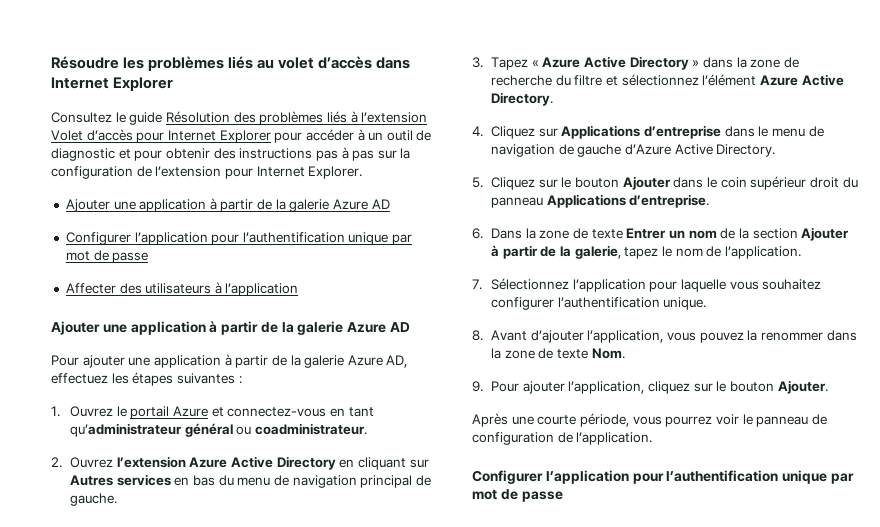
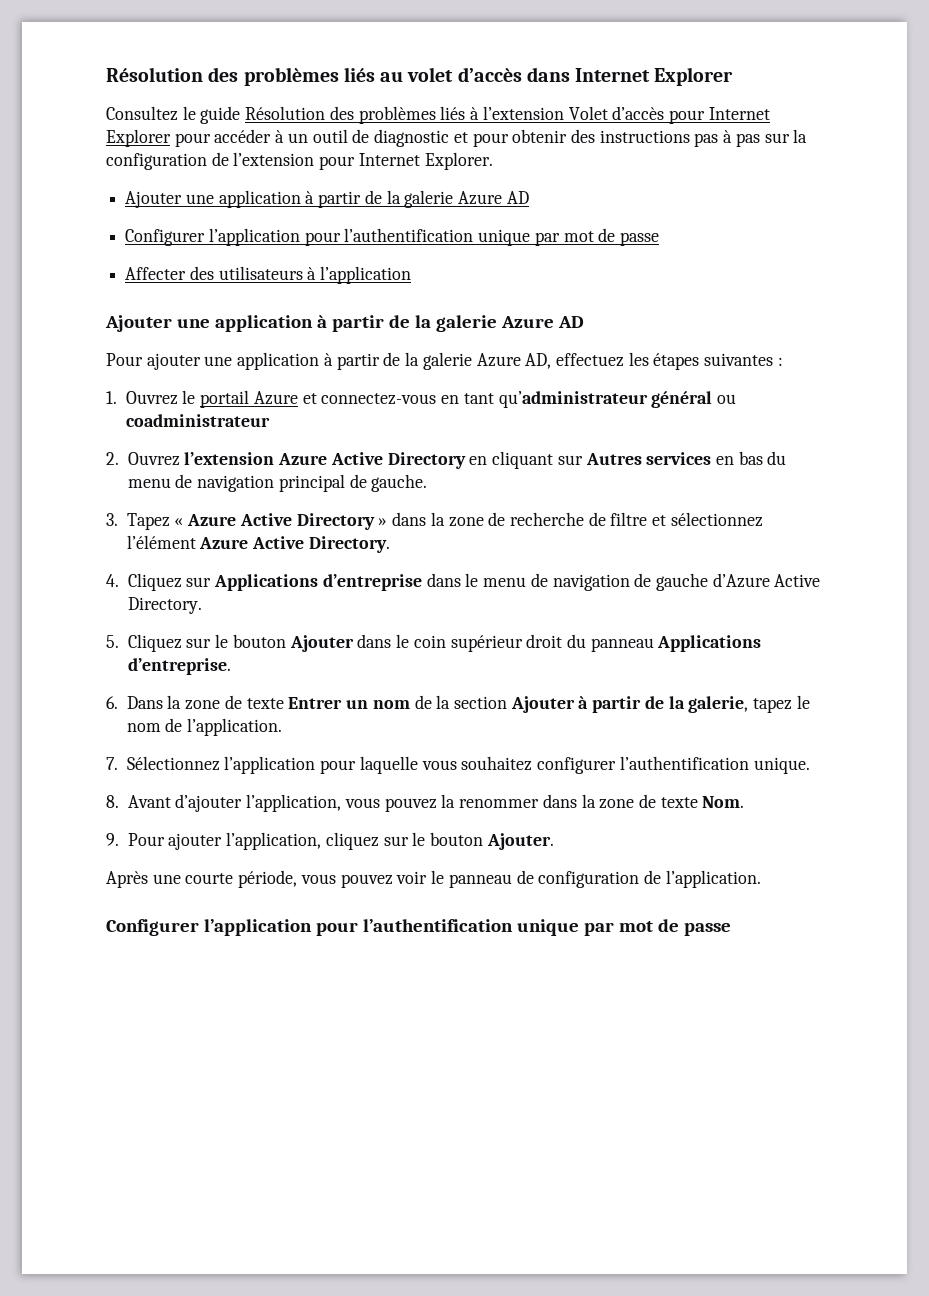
- Résoudre les problèmes liés au volet d’accès dans Internet Explorer
+ Résolution des problèmes liés au volet d’accès dans Internet Explorer
- 1. Ouvrez le portail Azure et connectez-vous en tant qu’administrateur général ou coadministrateur.
+ 1. Ouvrez le portail Azure et connectez-vous en tant qu’administrateur général ou coadministrateur
- 3. Tapez « Azure Active Directory » dans la zone de recherche du filtre et sélectionnez l’élément Azure Active Directory.
+ 3. Tapez « Azure Active Directory » dans la zone de recherche de filtre et sélectionnez l’élément Azure Active Directory.
- Après une courte période, vous pourrez voir le panneau de configuration de l’application.
+ Après une courte période, vous pouvez voir le panneau de configuration de l’application.

